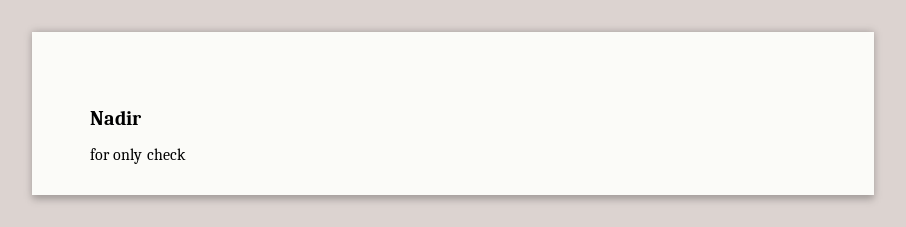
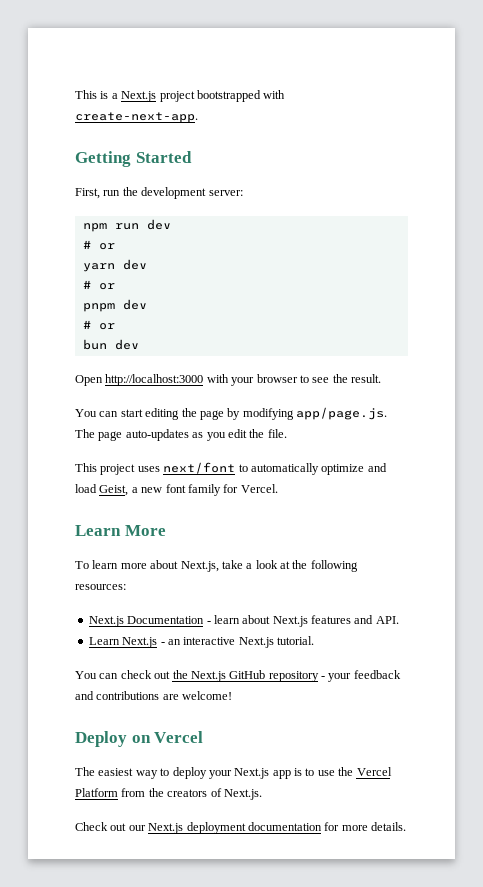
- Nadir
- for only check
+ This is a Next.js project bootstrapped with create-next-app.
+ Getting Started
+ First, run the development server:
+ npm run dev
+ # or
+ yarn dev
+ # or
+ pnpm dev
+ # or
+ bun dev
+ Open http://localhost:3000 with your browser to see the result.
+ You can start editing the page by modifying app/page.js. The page auto-updates as you edit the file.
+ This project uses next/font to automatically optimize and load Geist, a new font family for Vercel.
+ Learn More
+ To learn more about Next.js, take a look at the following resources:
+ Next.js Documentation - learn about Next.js features and API.
+ Learn Next.js - an interactive Next.js tutorial.
+ You can check out the Next.js GitHub repository - your feedback and contributions are welcome!
+ Deploy on Vercel
+ The easiest way to deploy your Next.js app is to use the Vercel Platform from the creators of Next.js.
+ Check out our Next.js deployment documentation for more details.

